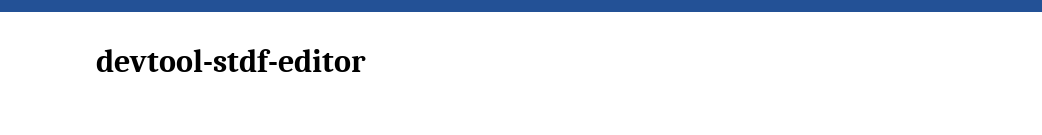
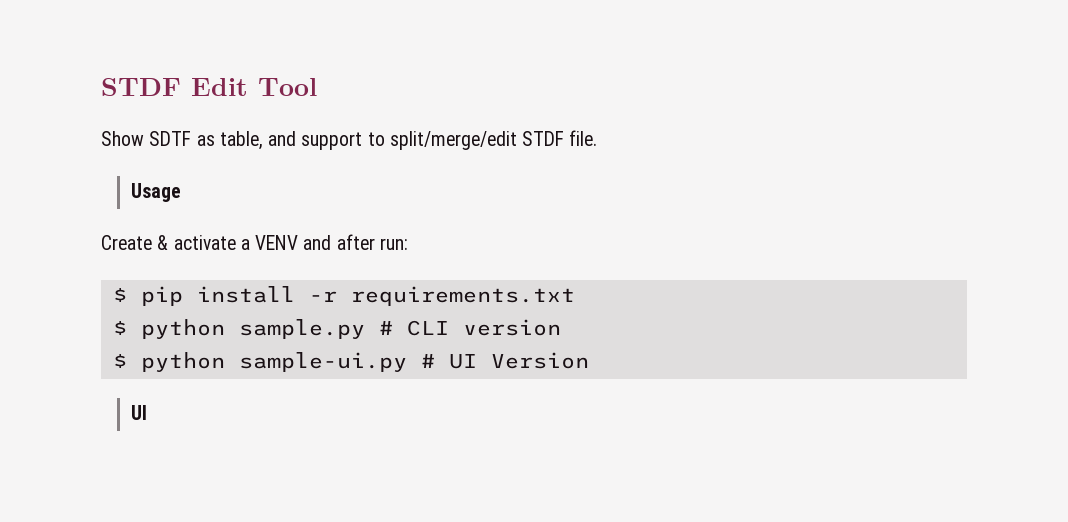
- devtool-stdf-editor
+ STDF Edit Tool
+ Show SDTF as table, and support to split/merge/edit STDF file.
+ Usage
+ Create & activate a VENV and after run:
+ $ pip install -r requirements.txt
+ $ python sample.py # CLI version
+ $ python sample-ui.py # UI Version
+ UI

